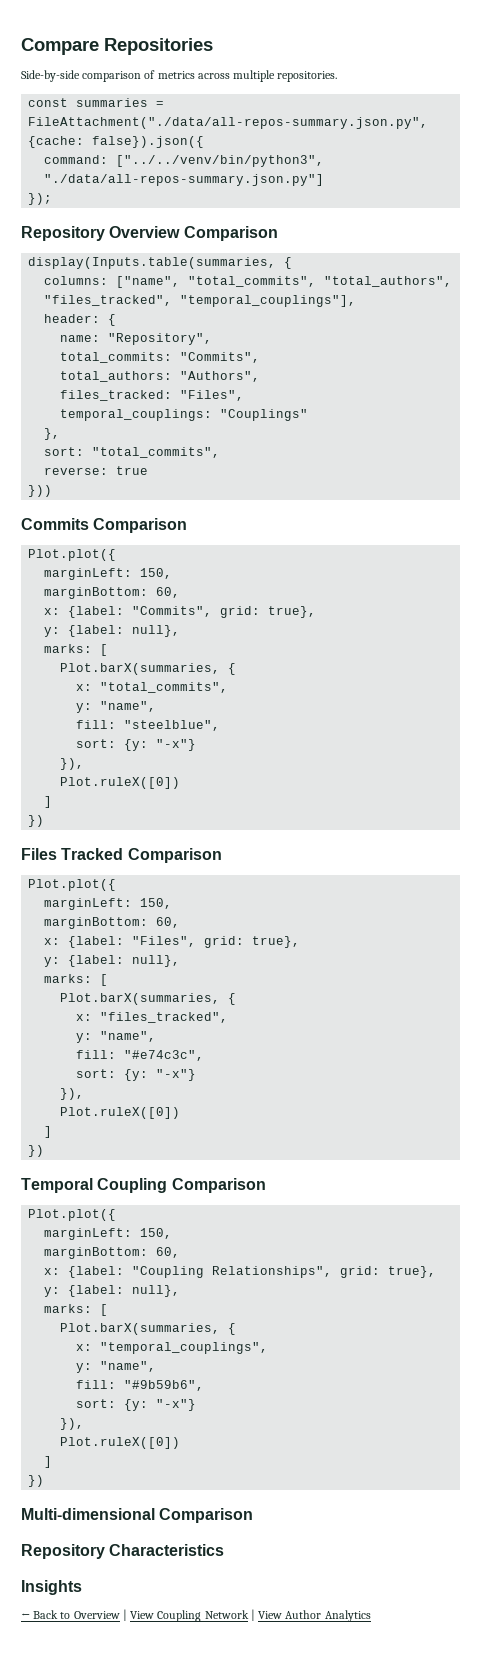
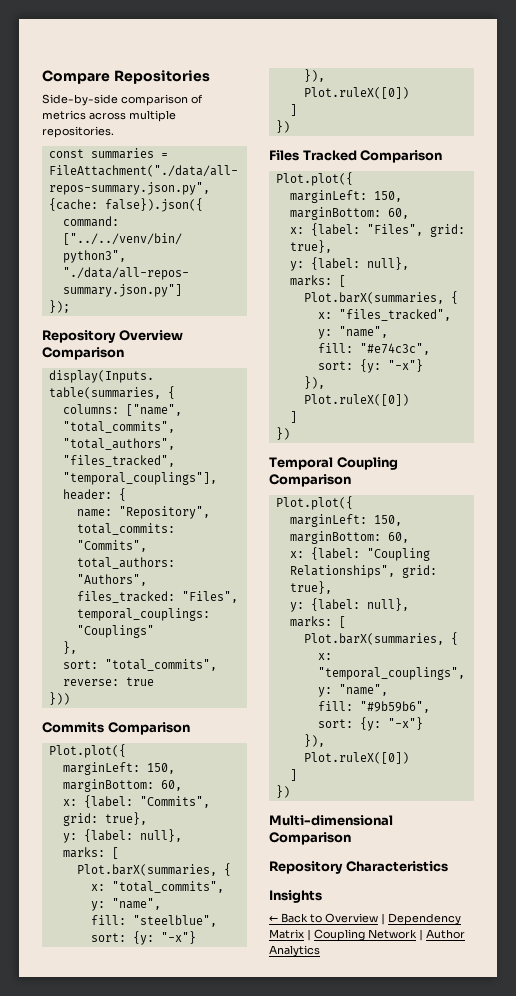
- ← Back to Overview | View Coupling Network | View Author Analytics
+ ← Back to Overview | Dependency Matrix | Coupling Network | Author Analytics

